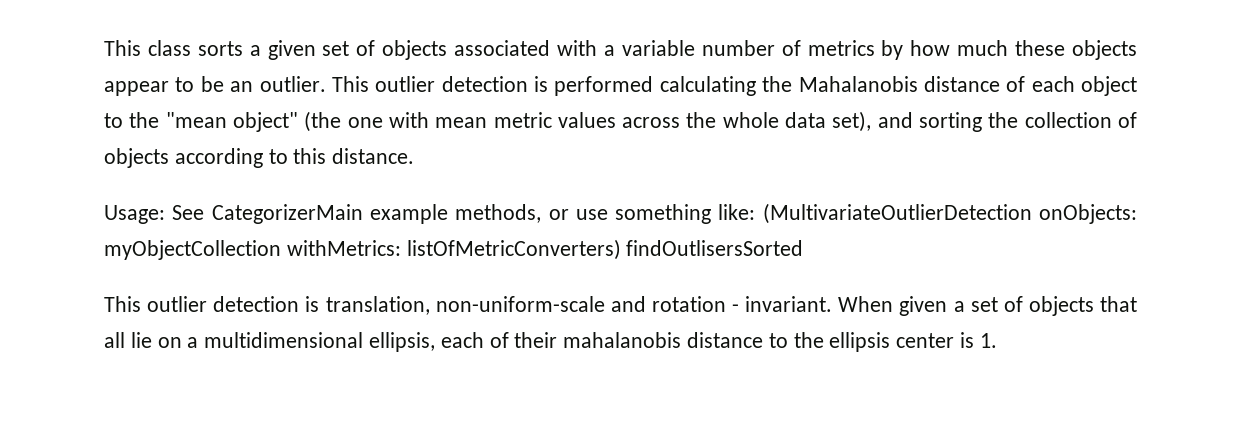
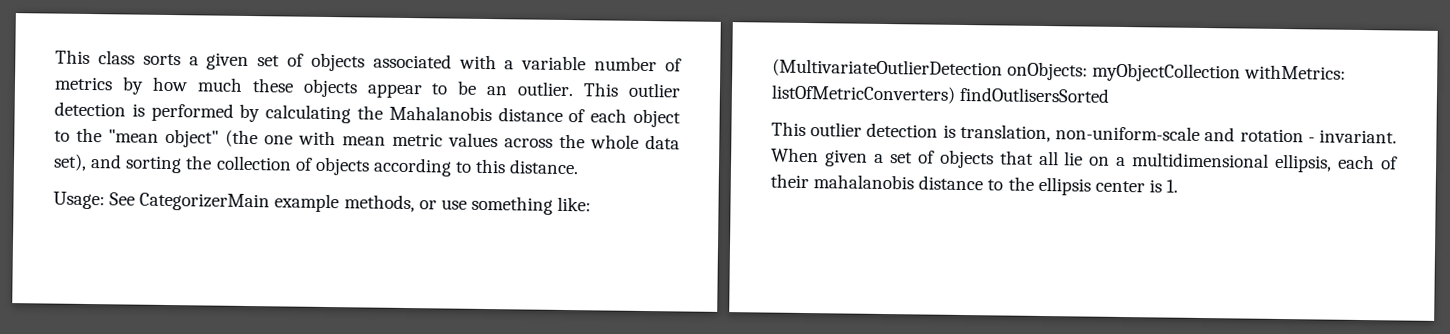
- This outlier detection is performed calculating the Mahalanobis distance of each object to the "mean object" (the one with mean metric values across the whole data set), and sorting the collection of objects according to this distance.
+ This outlier detection is performed by calculating the Mahalanobis distance of each object to the "mean object" (the one with mean metric values across the whole data set), and sorting the collection of objects according to this distance.

